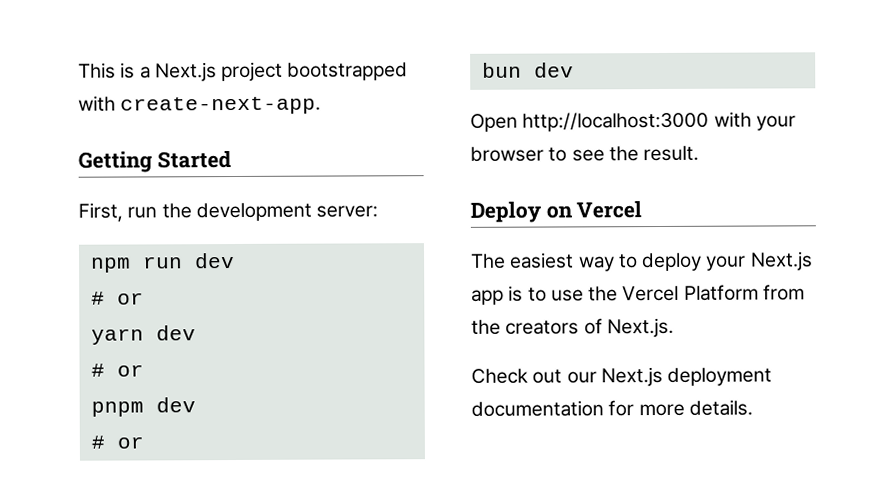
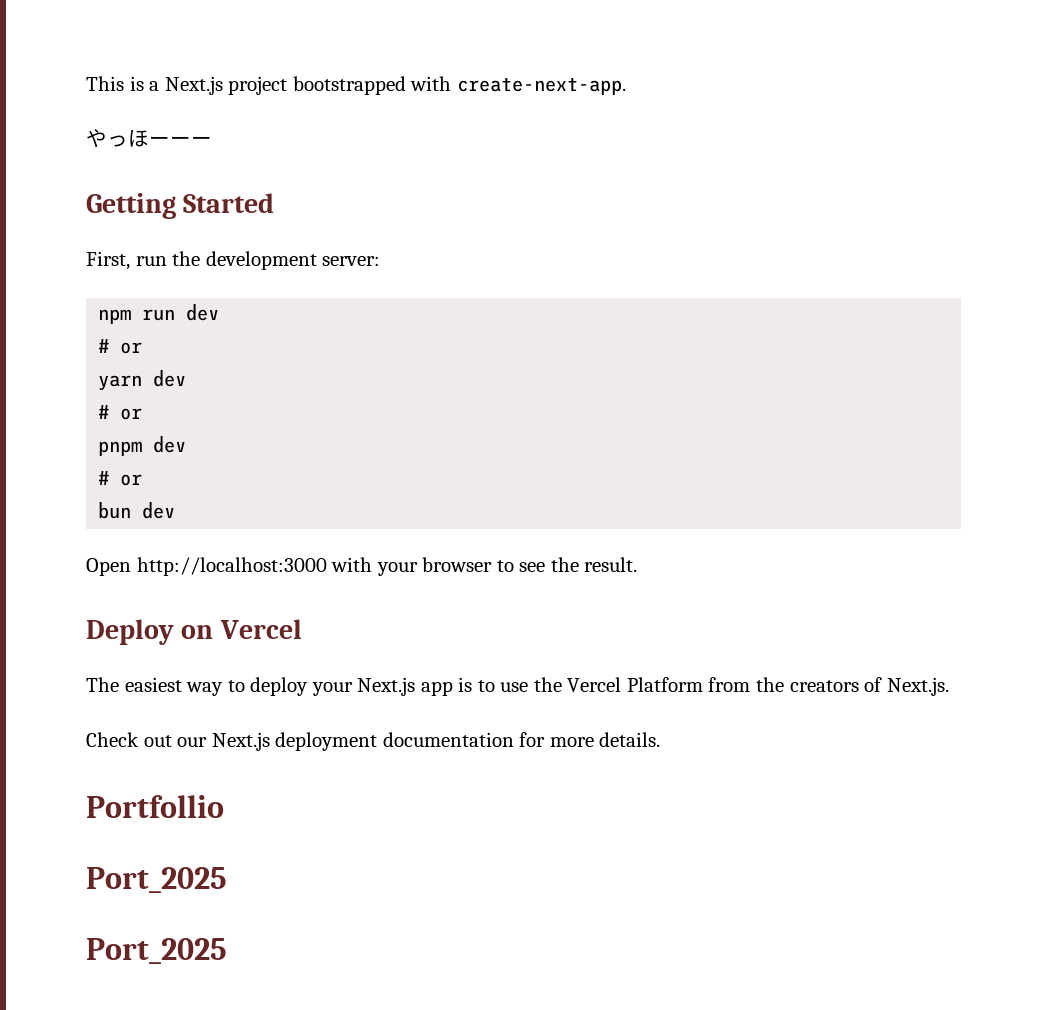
+ やっほーーー
+ Portfollio
+ Port_2025
+ Port_2025

